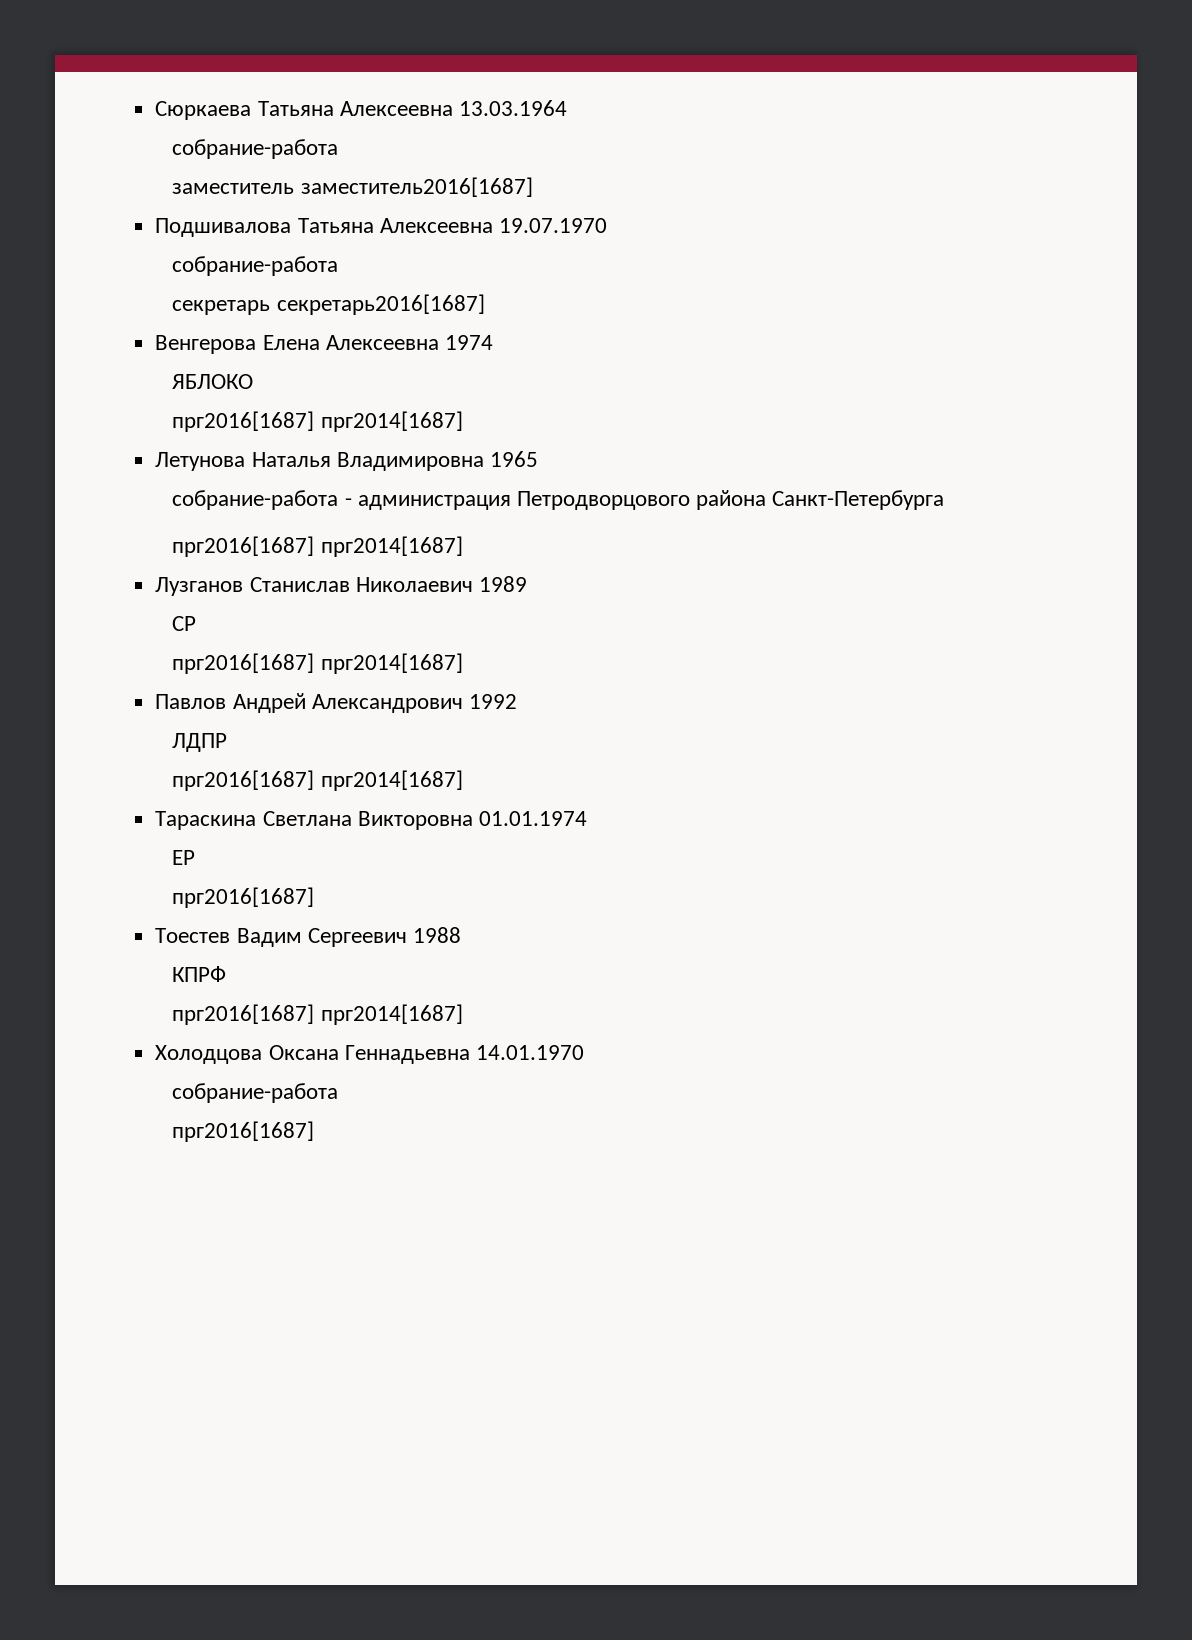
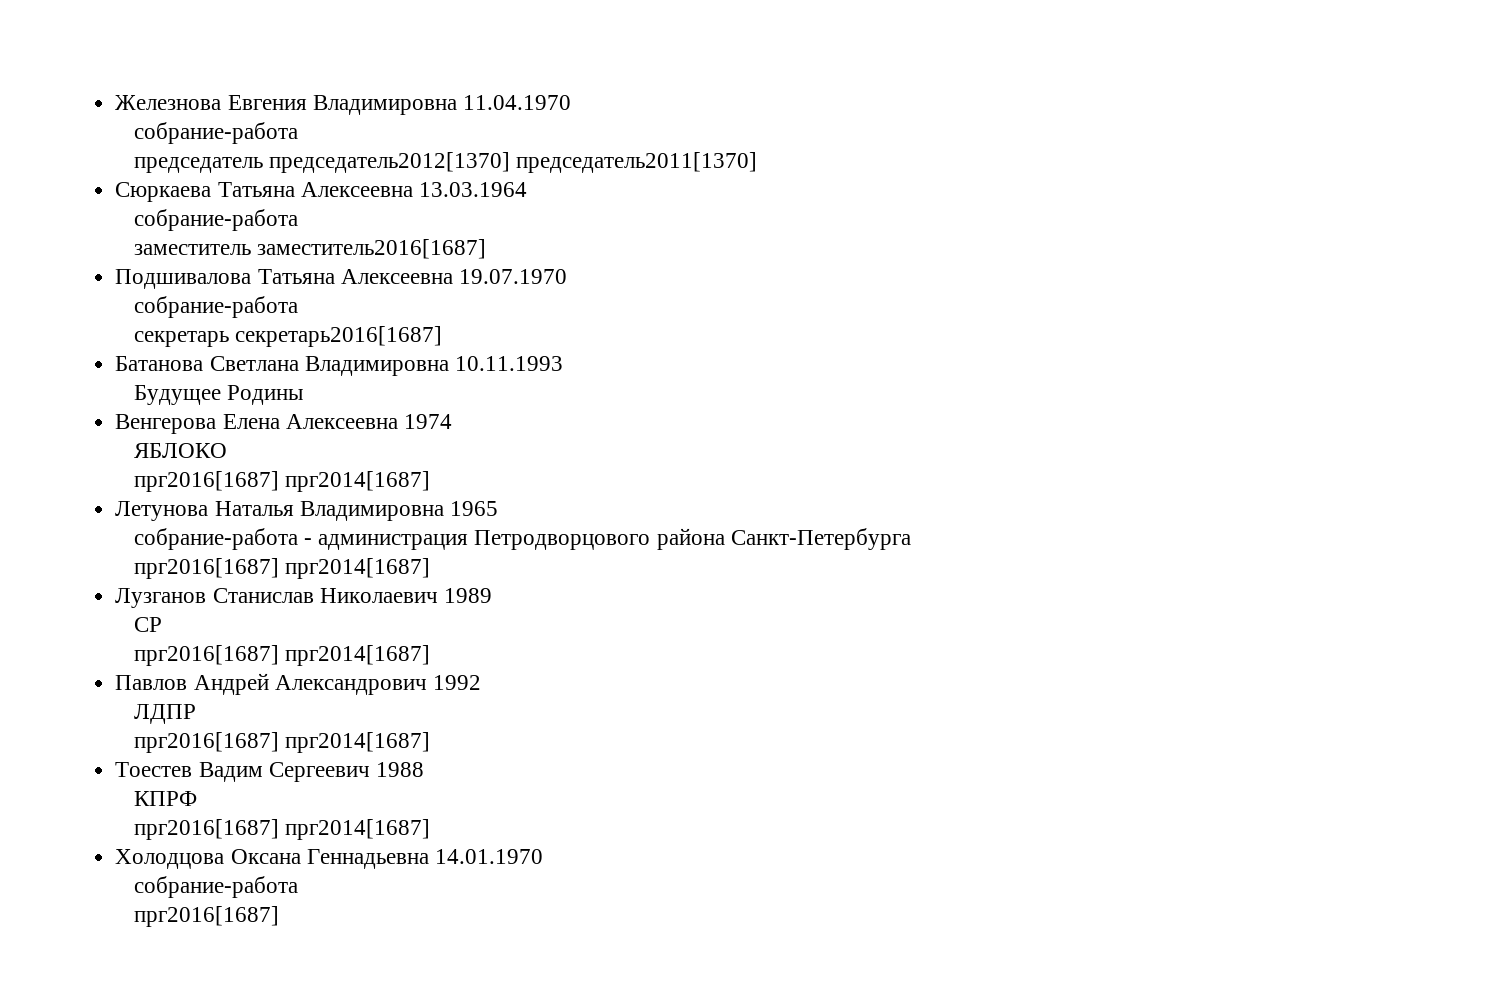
+ Железнова Евгения Владимировна 11.04.1970
+ собрание-работа
+ председатель председатель2012[1370] председатель2011[1370]
+ Батанова Светлана Владимировна 10.11.1993
+ Будущее Родины
- Тараскина Светлана Викторовна 01.01.1974
- ЕР
- прг2016[1687]

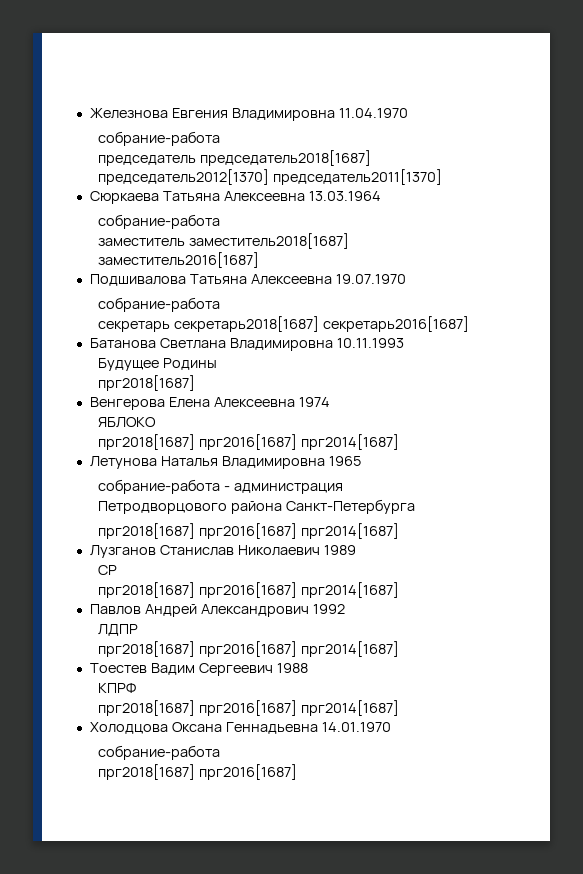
- председатель председатель2012[1370] председатель2011[1370]
+ председатель председатель2018[1687] председатель2012[1370] председатель2011[1370]
- заместитель заместитель2016[1687]
+ заместитель заместитель2018[1687] заместитель2016[1687]
- секретарь секретарь2016[1687]
+ секретарь секретарь2018[1687] секретарь2016[1687]
  Будущее Родины
+ прг2018[1687]
  ЯБЛОКО
- прг2016[1687] прг2014[1687]
+ прг2018[1687] прг2016[1687] прг2014[1687]
  собрание-работа - администрация Петродворцового района Санкт-Петербурга
- прг2016[1687] прг2014[1687]
+ прг2018[1687] прг2016[1687] прг2014[1687]
  СР
- прг2016[1687] прг2014[1687]
+ прг2018[1687] прг2016[1687] прг2014[1687]
  ЛДПР
- прг2016[1687] прг2014[1687]
+ прг2018[1687] прг2016[1687] прг2014[1687]
  КПРФ
- прг2016[1687] прг2014[1687]
+ прг2018[1687] прг2016[1687] прг2014[1687]
  Холодцова Оксана Геннадьевна 14.01.1970
  собрание-работа
- прг2016[1687]
+ прг2018[1687] прг2016[1687]

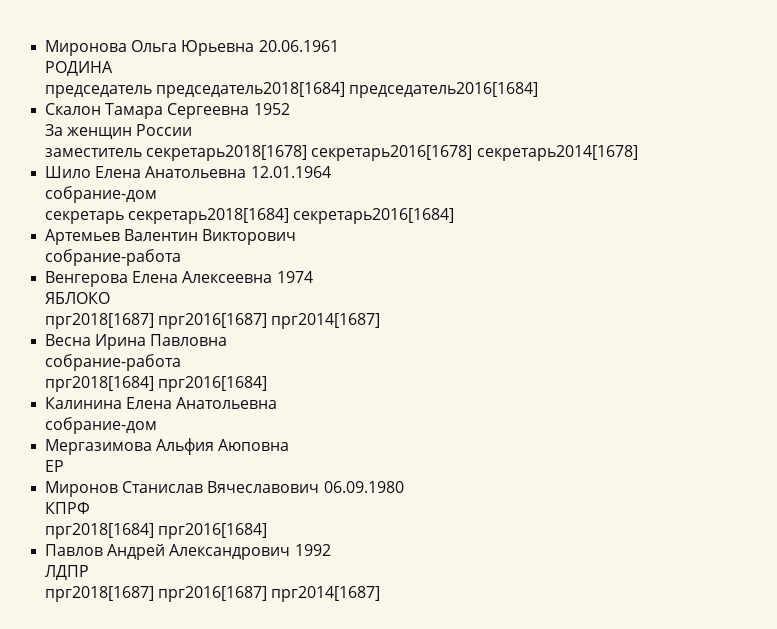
- Железнова Евгения Владимировна 11.04.1970
+ Миронова Ольга Юрьевна 20.06.1961
+ РОДИНА
+ председатель председатель2018[1684] председатель2016[1684]
+ Скалон Тамара Сергеевна 1952
+ За женщин России
+ заместитель секретарь2018[1678] секретарь2016[1678] секретарь2014[1678]
+ Шило Елена Анатольевна 12.01.1964
+ собрание-дом
+ секретарь секретарь2018[1684] секретарь2016[1684]
+ Артемьев Валентин Викторович
  собрание-работа
- председатель председатель2018[1687] председатель2012[1370] председатель2011[1370]
- Сюркаева Татьяна Алексеевна 13.03.1964
- собрание-работа
- заместитель заместитель2018[1687] заместитель2016[1687]
- Подшивалова Татьяна Алексеевна 19.07.1970
- собрание-работа
- секретарь секретарь2018[1687] секретарь2016[1687]
- Батанова Светлана Владимировна 10.11.1993
- Будущее Родины
- прг2018[1687]
- Летунова Наталья Владимировна 1965
- собрание-работа - администрация Петродворцового района Санкт-Петербурга
- прг2018[1687] прг2016[1687] прг2014[1687]
- Лузганов Станислав Николаевич 1989
- СР
- прг2018[1687] прг2016[1687] прг2014[1687]
+ Весна Ирина Павловна
+ собрание-работа
+ прг2018[1684] прг2016[1684]
+ Калинина Елена Анатольевна
+ собрание-дом
+ Мергазимова Альфия Аюповна
+ ЕР
+ Миронов Станислав Вячеславович 06.09.1980
+ КПРФ
+ прг2018[1684] прг2016[1684]
- Тоестев Вадим Сергеевич 1988
- КПРФ
- прг2018[1687] прг2016[1687] прг2014[1687]
- Холодцова Оксана Геннадьевна 14.01.1970
- собрание-работа
- прг2018[1687] прг2016[1687]

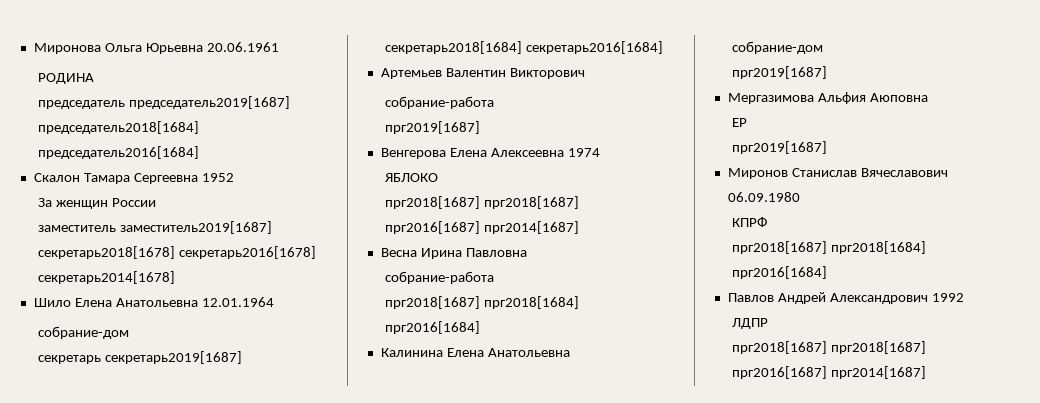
- председатель председатель2018[1684] председатель2016[1684]
+ председатель председатель2019[1687] председатель2018[1684] председатель2016[1684]
- заместитель секретарь2018[1678] секретарь2016[1678] секретарь2014[1678]
+ заместитель заместитель2019[1687] секретарь2018[1678] секретарь2016[1678] секретарь2014[1678]
- секретарь секретарь2018[1684] секретарь2016[1684]
+ секретарь секретарь2019[1687] секретарь2018[1684] секретарь2016[1684]
  Артемьев Валентин Викторович
  собрание-работа
+ прг2019[1687]
  ЯБЛОКО
- прг2018[1687] прг2016[1687] прг2014[1687]
+ прг2018[1687] прг2018[1687] прг2016[1687] прг2014[1687]
  Весна Ирина Павловна
  собрание-работа
- прг2018[1684] прг2016[1684]
+ прг2018[1687] прг2018[1684] прг2016[1684]
  Калинина Елена Анатольевна
  собрание-дом
+ прг2019[1687]
  ЕР
+ прг2019[1687]
  КПРФ
- прг2018[1684] прг2016[1684]
+ прг2018[1687] прг2018[1684] прг2016[1684]
  ЛДПР
- прг2018[1687] прг2016[1687] прг2014[1687]
+ прг2018[1687] прг2018[1687] прг2016[1687] прг2014[1687]

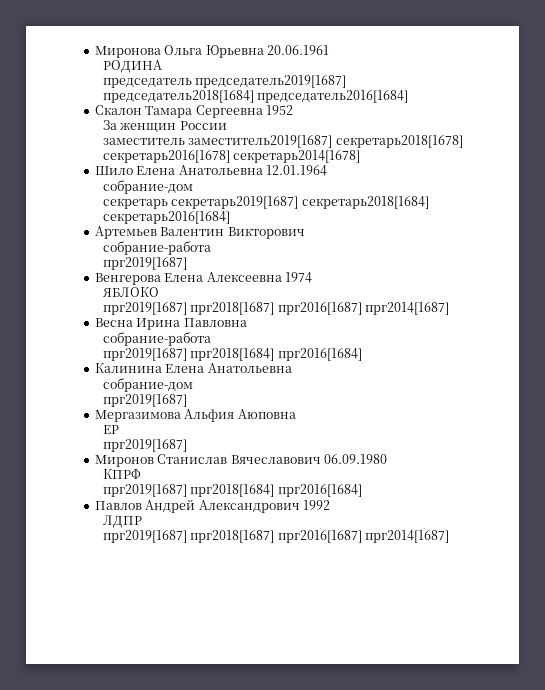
  ЯБЛОКО
- прг2018[1687] прг2018[1687] прг2016[1687] прг2014[1687]
+ прг2019[1687] прг2018[1687] прг2016[1687] прг2014[1687]
  Весна Ирина Павловна
  собрание-работа
- прг2018[1687] прг2018[1684] прг2016[1684]
+ прг2019[1687] прг2018[1684] прг2016[1684]
  КПРФ
- прг2018[1687] прг2018[1684] прг2016[1684]
+ прг2019[1687] прг2018[1684] прг2016[1684]
  ЛДПР
- прг2018[1687] прг2018[1687] прг2016[1687] прг2014[1687]
+ прг2019[1687] прг2018[1687] прг2016[1687] прг2014[1687]

